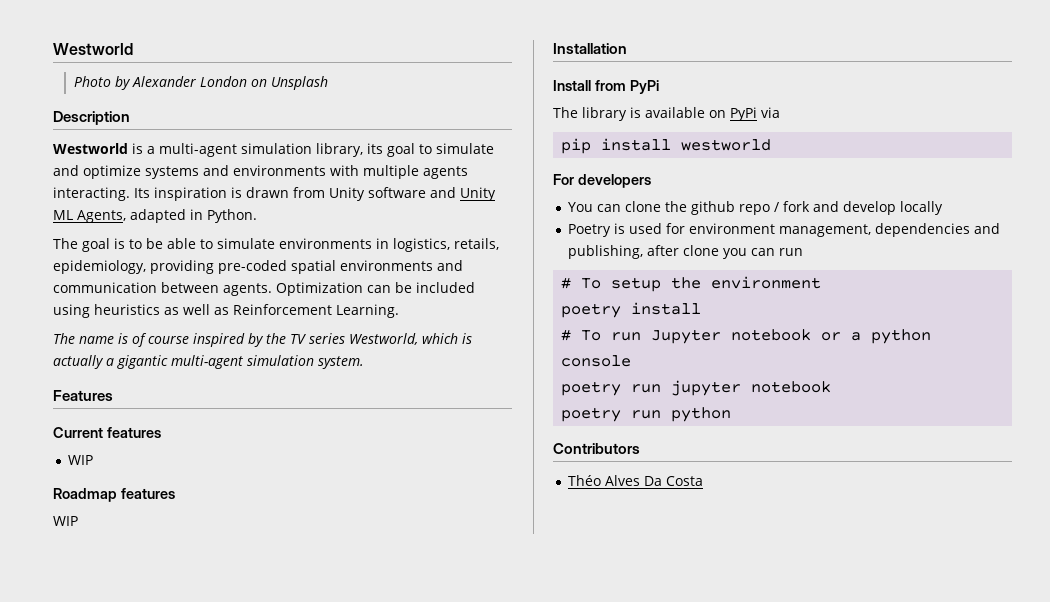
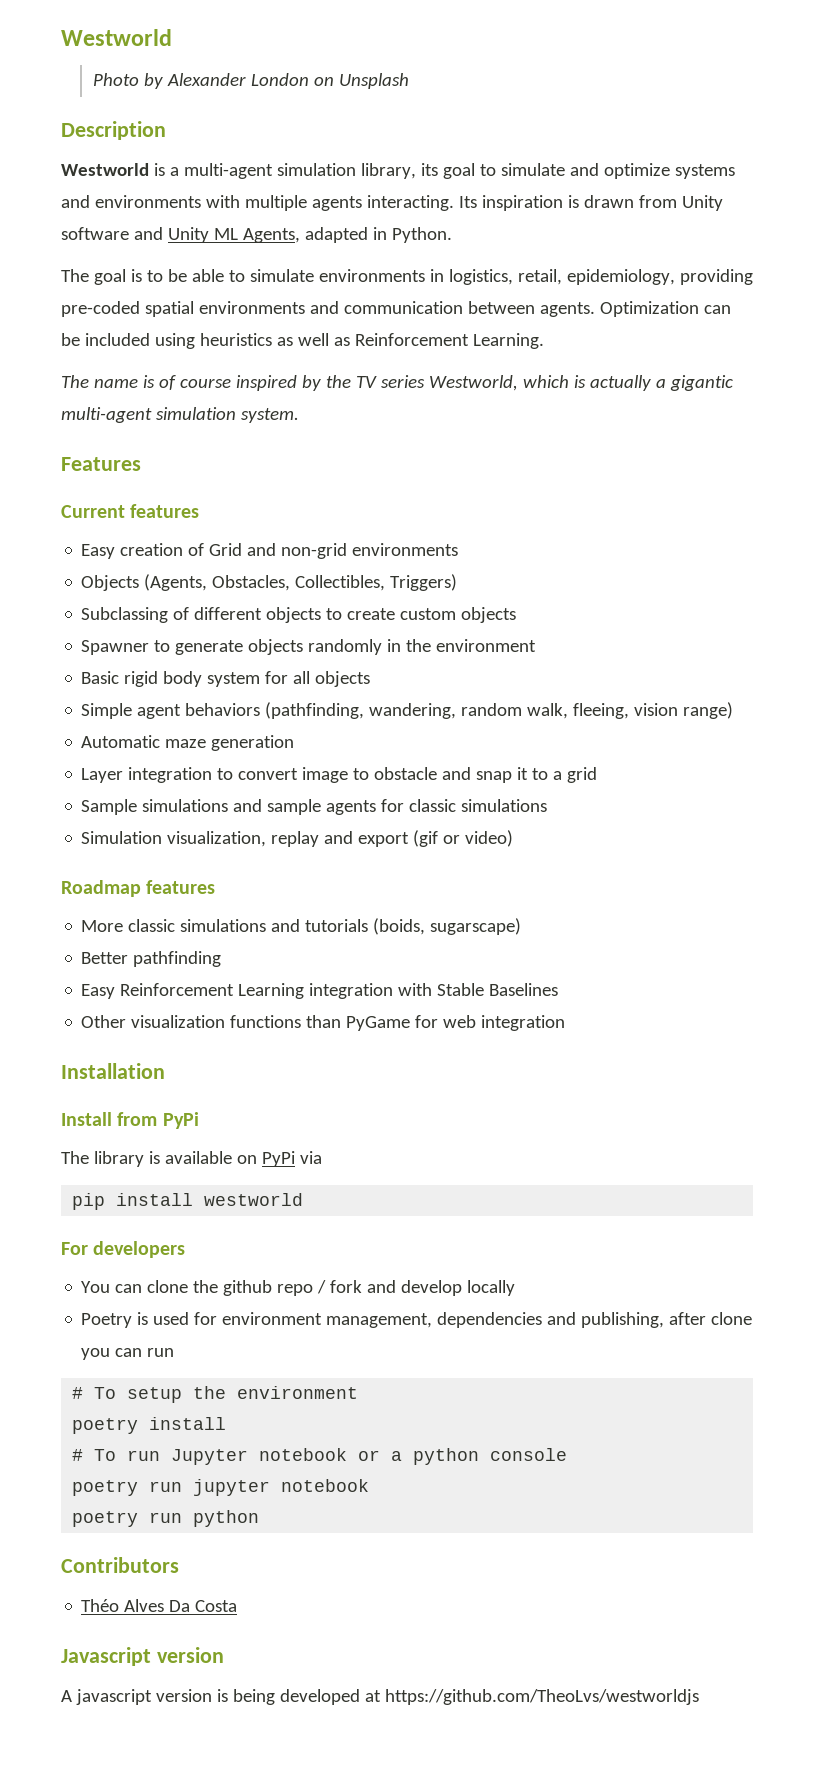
- The goal is to be able to simulate environments in logistics, retails, epidemiology, providing pre-coded spatial environments and communication between agents.
+ The goal is to be able to simulate environments in logistics, retail, epidemiology, providing pre-coded spatial environments and communication between agents.
  Current features
- WIP
+ Easy creation of Grid and non-grid environments
+ Objects (Agents, Obstacles, Collectibles, Triggers)
+ Subclassing of different objects to create custom objects
+ Spawner to generate objects randomly in the environment
+ Basic rigid body system for all objects
+ Simple agent behaviors (pathfinding, wandering, random walk, fleeing, vision range)
+ Automatic maze generation
+ Layer integration to convert image to obstacle and snap it to a grid
+ Sample simulations and sample agents for classic simulations
+ Simulation visualization, replay and export (gif or video)
  Roadmap features
- WIP
+ More classic simulations and tutorials (boids, sugarscape)
+ Better pathfinding
+ Easy Reinforcement Learning integration with Stable Baselines
+ Other visualization functions than PyGame for web integration
+ Javascript version
+ A javascript version is being developed at https://github.com/TheoLvs/westworldjs

